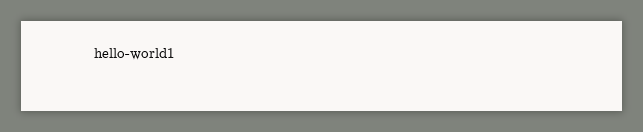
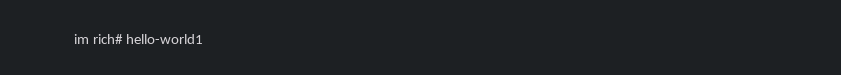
- hello-world1
+ im rich# hello-world1

